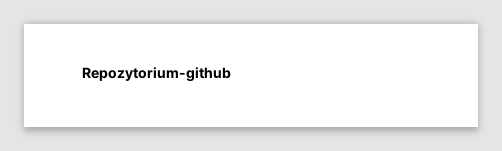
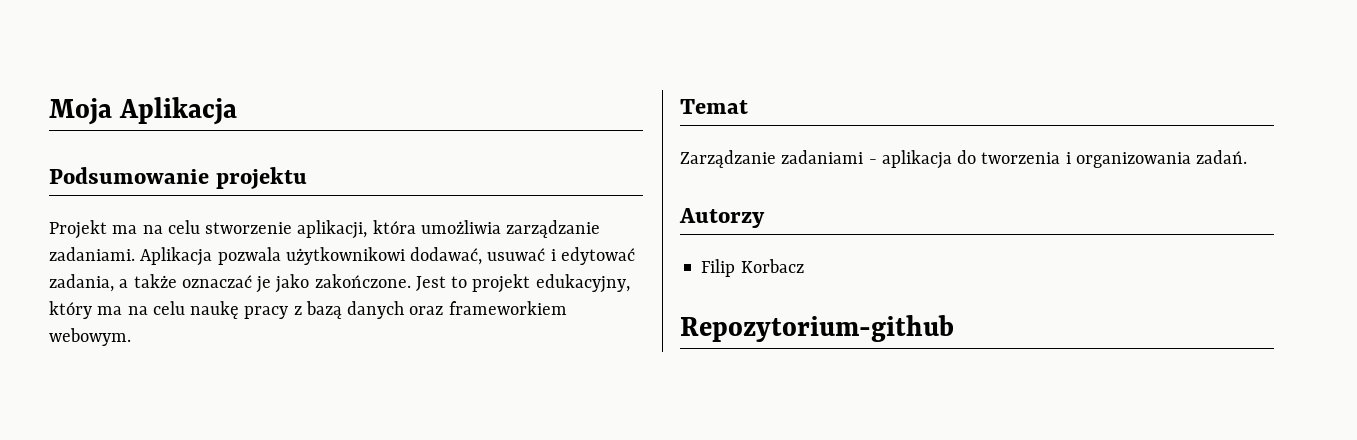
+ Moja Aplikacja
+ Podsumowanie projektu
+ Projekt ma na celu stworzenie aplikacji, która umożliwia zarządzanie zadaniami. Aplikacja pozwala użytkownikowi dodawać, usuwać i edytować zadania, a także oznaczać je jako zakończone. Jest to projekt edukacyjny, który ma na celu naukę pracy z bazą danych oraz frameworkiem webowym.
+ Temat
+ Zarządzanie zadaniami - aplikacja do tworzenia i organizowania zadań.
+ Autorzy
+ Filip Korbacz

